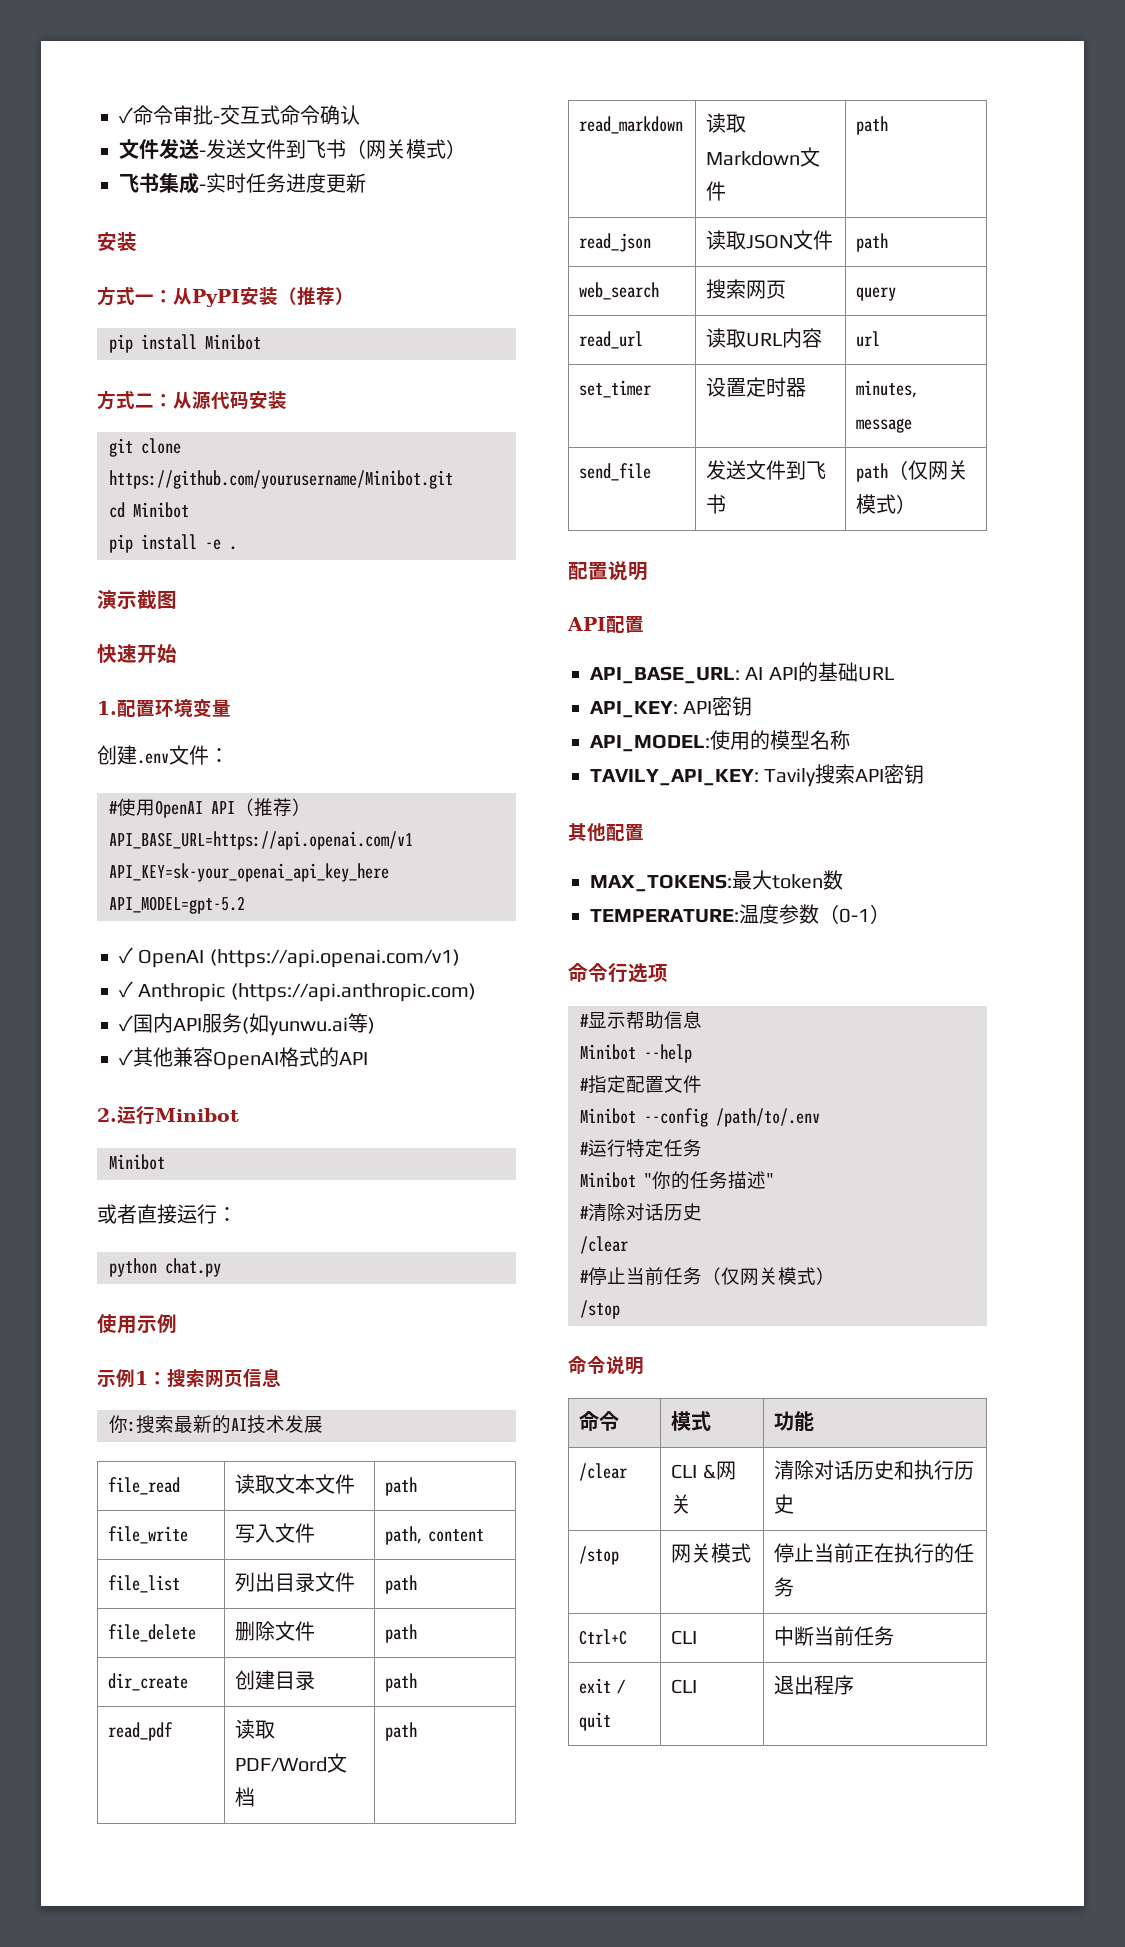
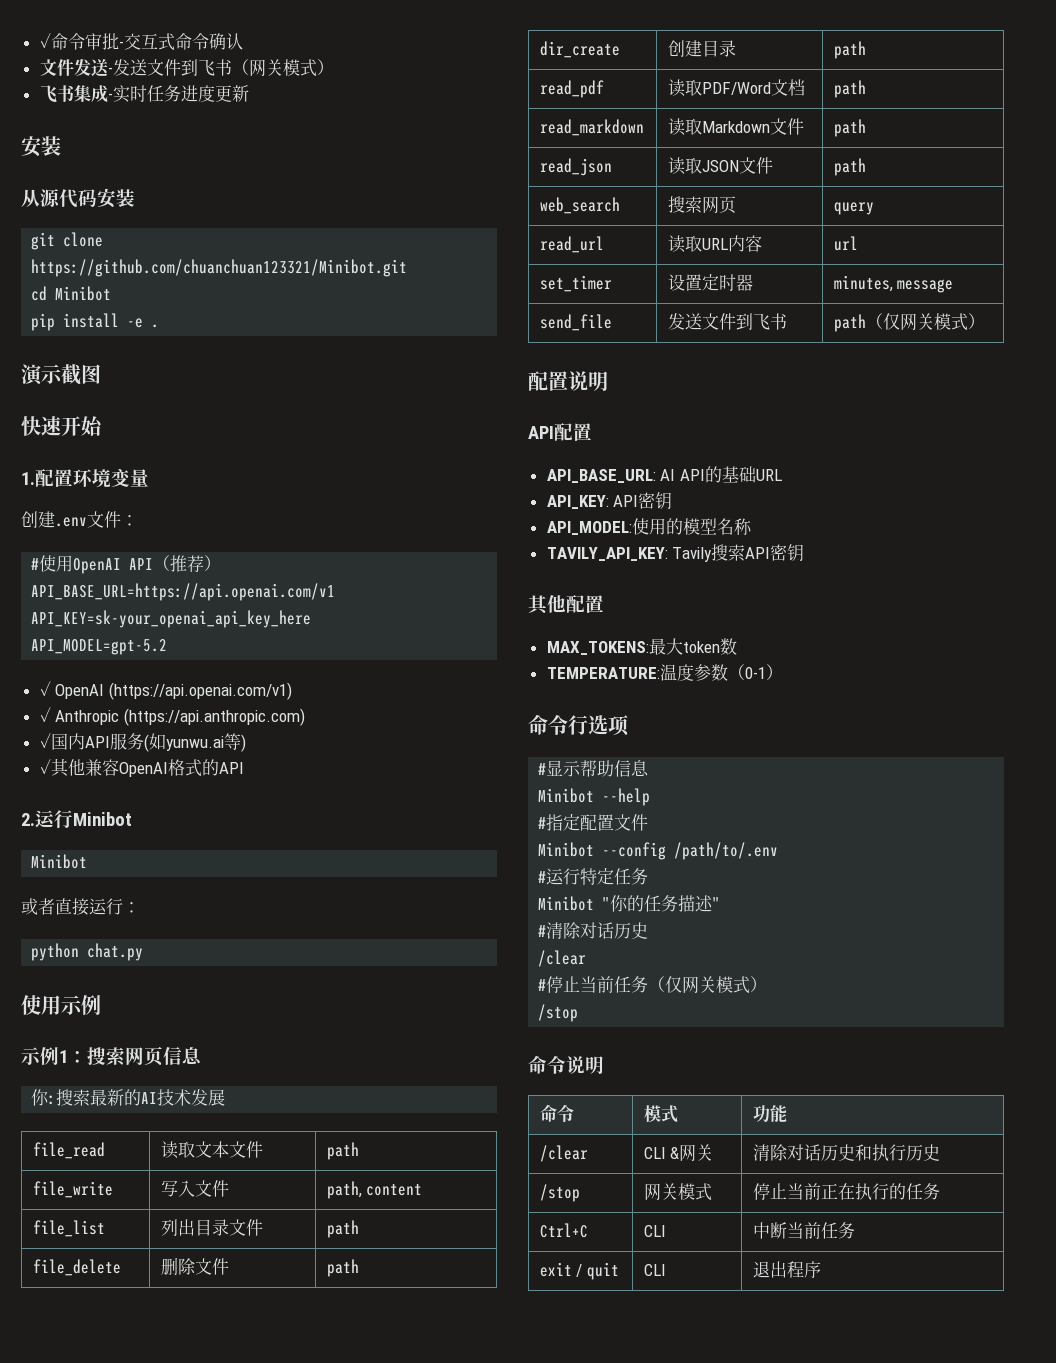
- 方式一：从PyPI安装（推荐）
- pip install Minibot
- 方式二：从源代码安装
+ 从源代码安装
- git clone https://github.com/yourusername/Minibot.git
+ git clone https://github.com/chuanchuan123321/Minibot.git

